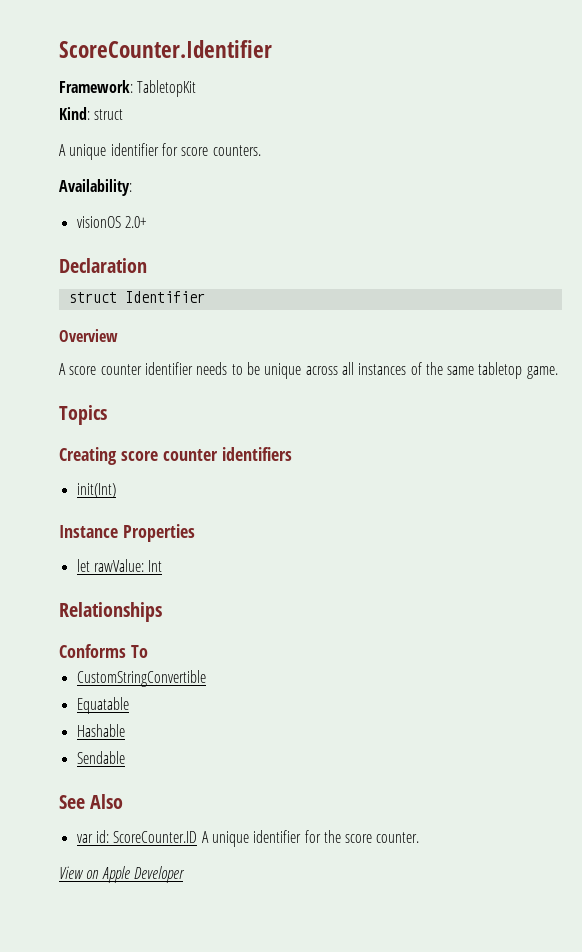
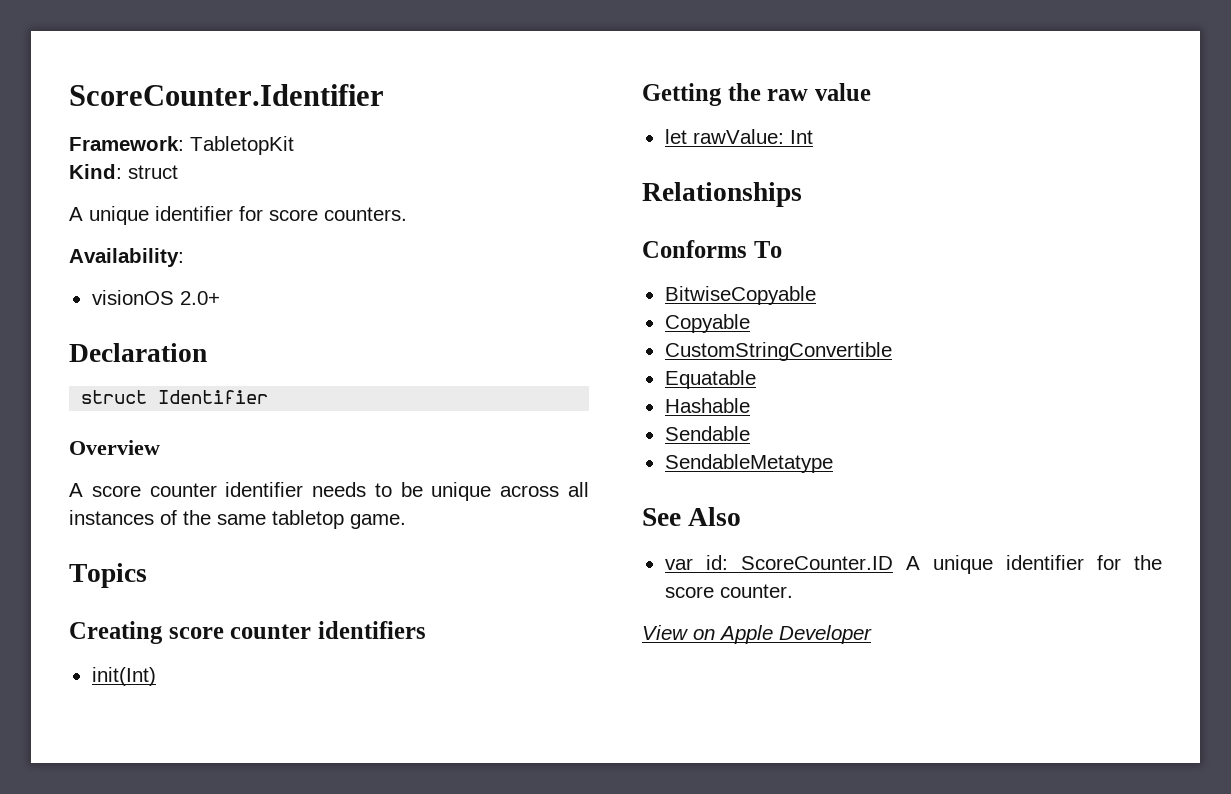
- Instance Properties
+ Getting the raw value
+ BitwiseCopyable
+ Copyable
+ SendableMetatype

